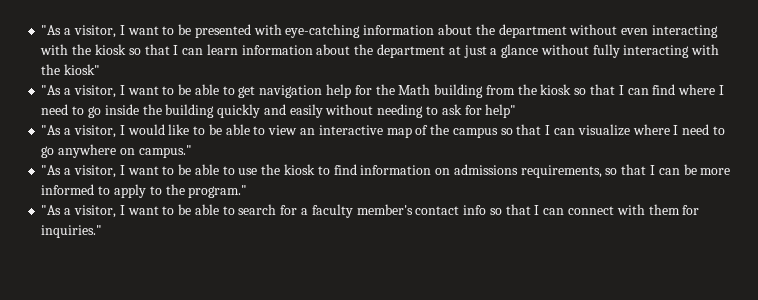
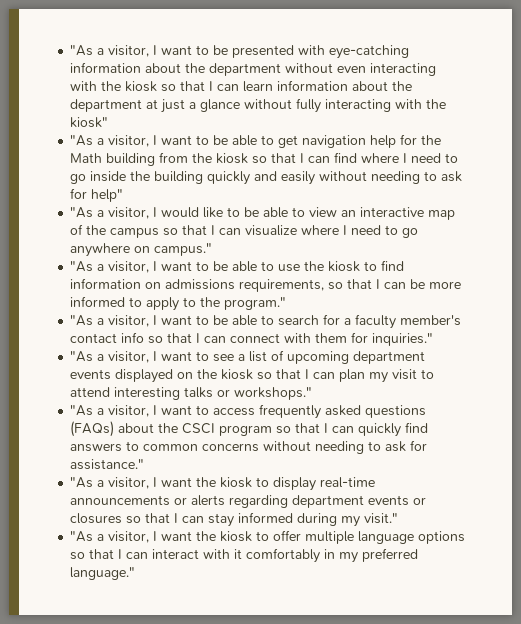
+ "As a visitor, I want to see a list of upcoming department events displayed on the kiosk so that I can plan my visit to attend interesting talks or workshops."
+ "As a visitor, I want to access frequently asked questions (FAQs) about the CSCI program so that I can quickly find answers to common concerns without needing to ask for assistance."
+ "As a visitor, I want the kiosk to display real-time announcements or alerts regarding department events or closures so that I can stay informed during my visit."
+ "As a visitor, I want the kiosk to offer multiple language options so that I can interact with it comfortably in my preferred language."

